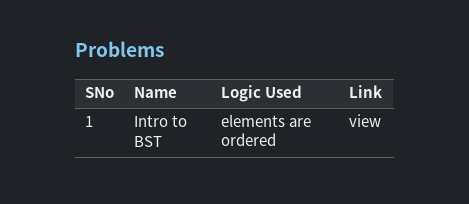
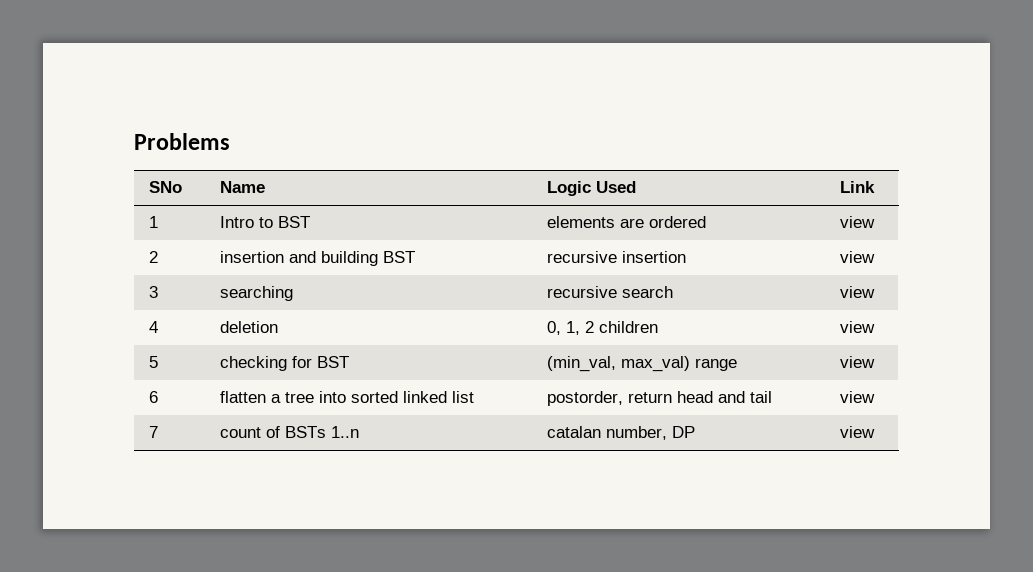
+ 2 | insertion and building BST | recursive insertion | view
+ 3 | searching | recursive search | view
+ 4 | deletion | 0, 1, 2 children | view
+ 5 | checking for BST | (min_val, max_val) range | view
+ 6 | flatten a tree into sorted linked list | postorder, return head and tail | view
+ 7 | count of BSTs 1..n | catalan number, DP | view

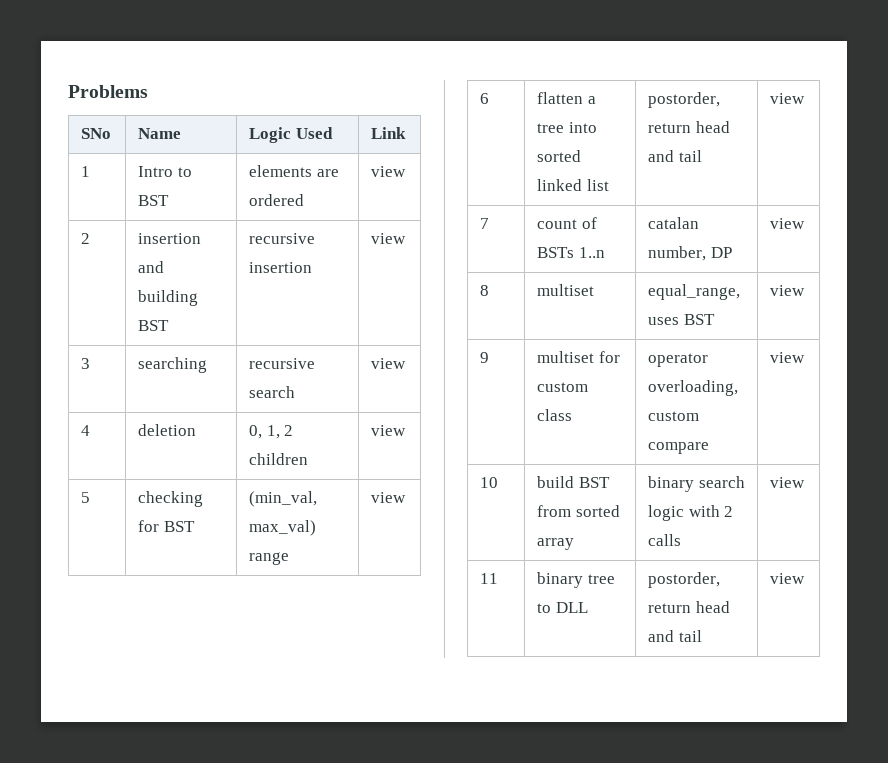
+ 8 | multiset | equal_range, uses BST | view
+ 9 | multiset for custom class | operator overloading, custom compare | view
+ 10 | build BST from sorted array | binary search logic with 2 calls | view
+ 11 | binary tree to DLL | postorder, return head and tail | view

